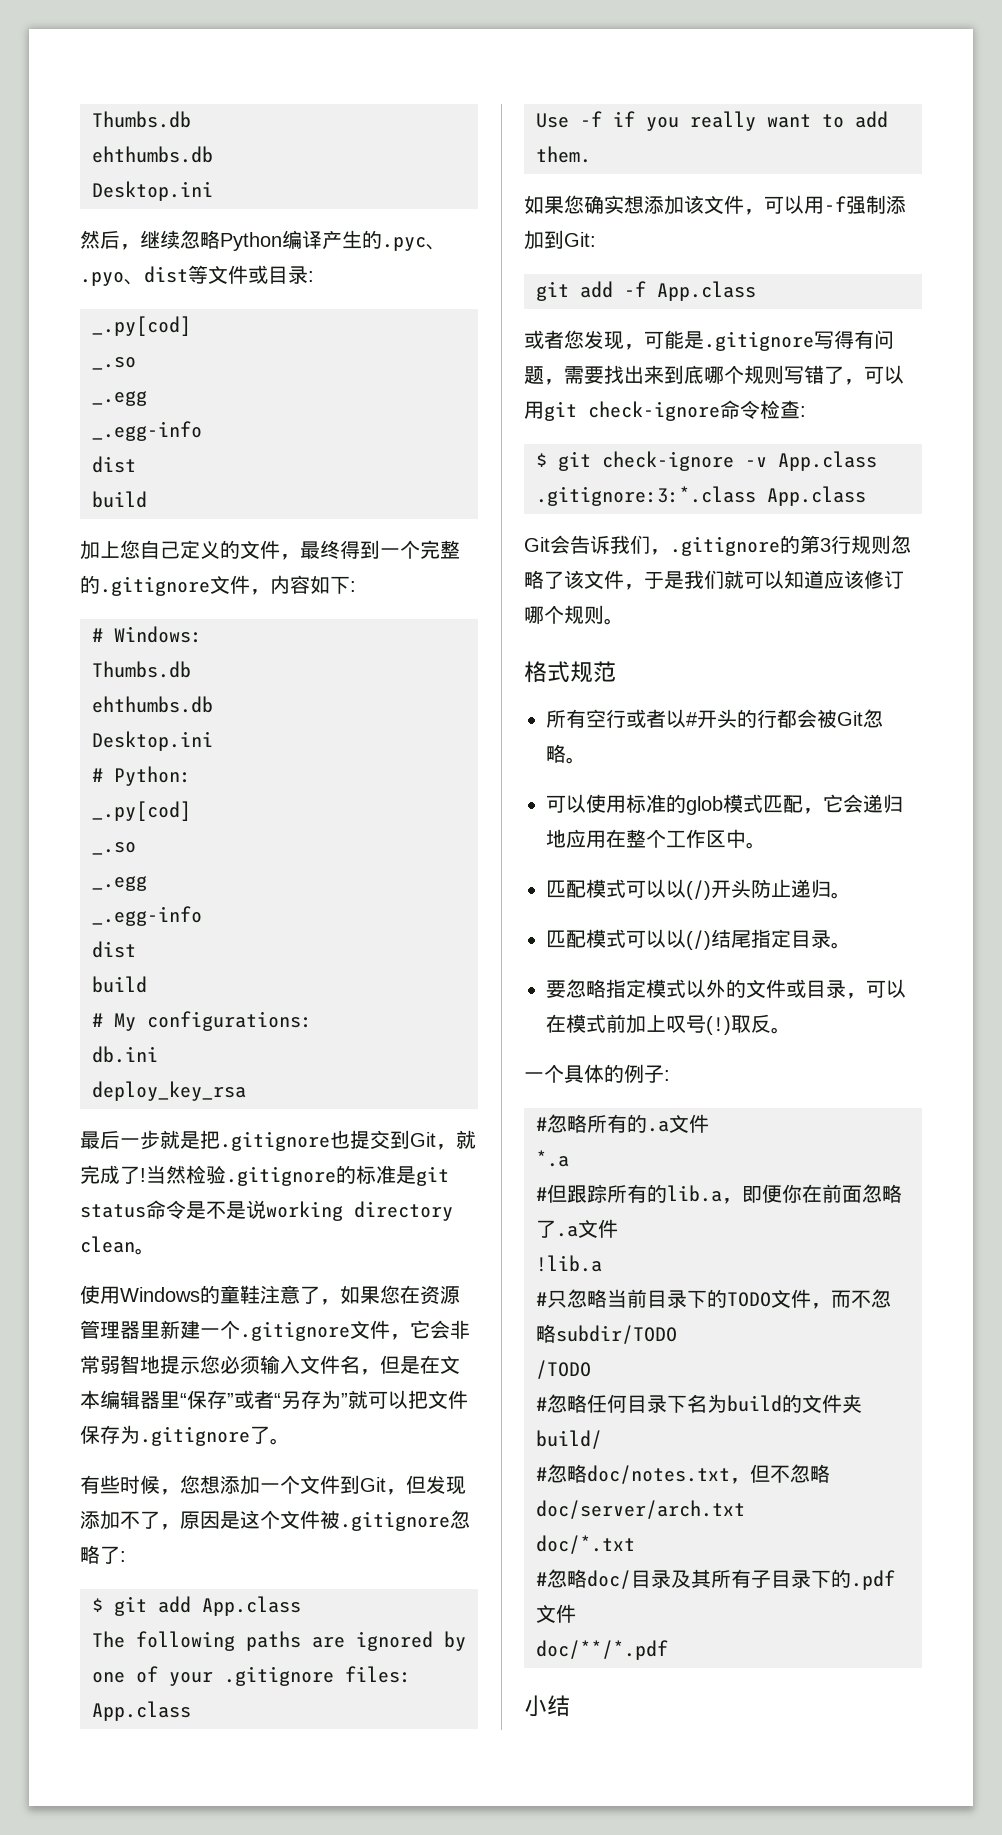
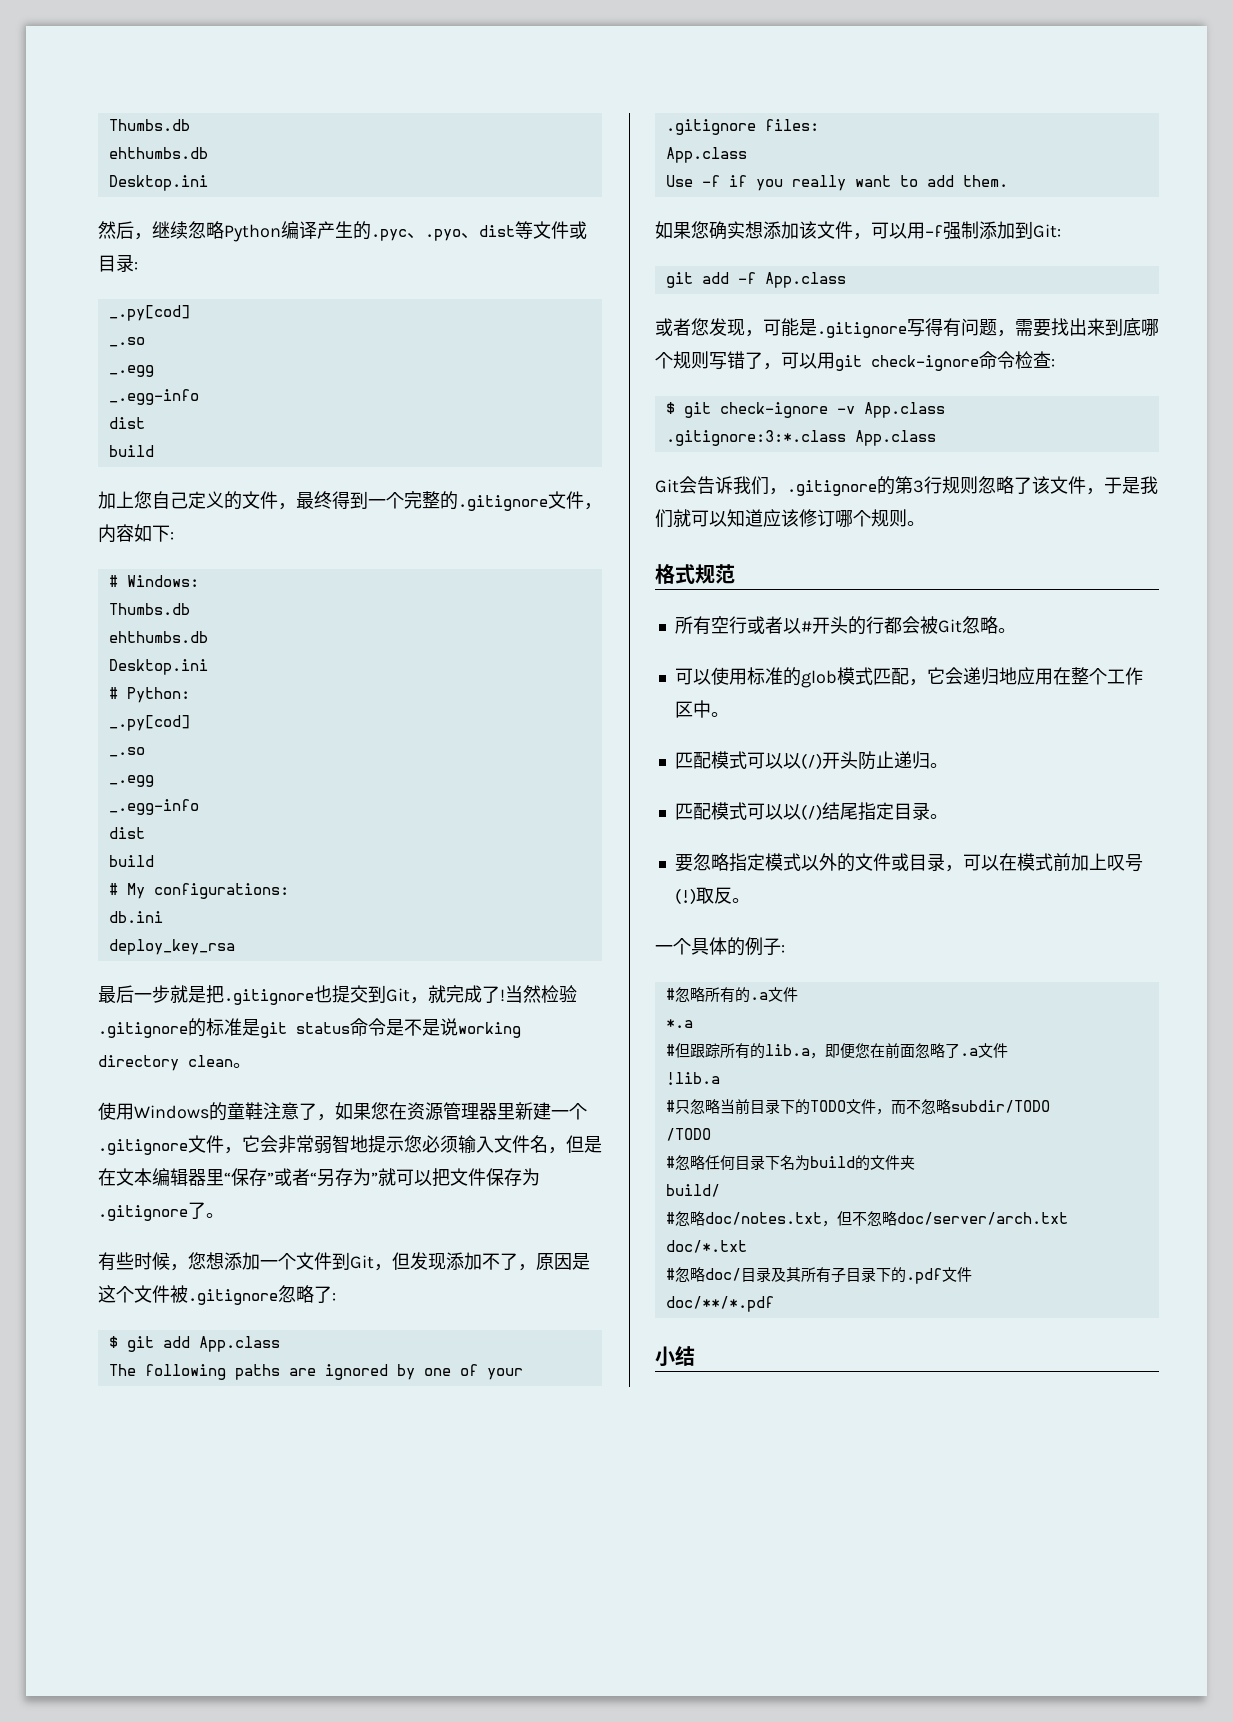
- #但跟踪所有的lib.a，即便你在前面忽略了.a文件
+ #但跟踪所有的lib.a，即便您在前面忽略了.a文件

